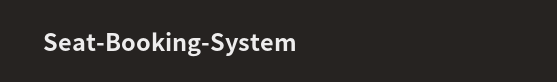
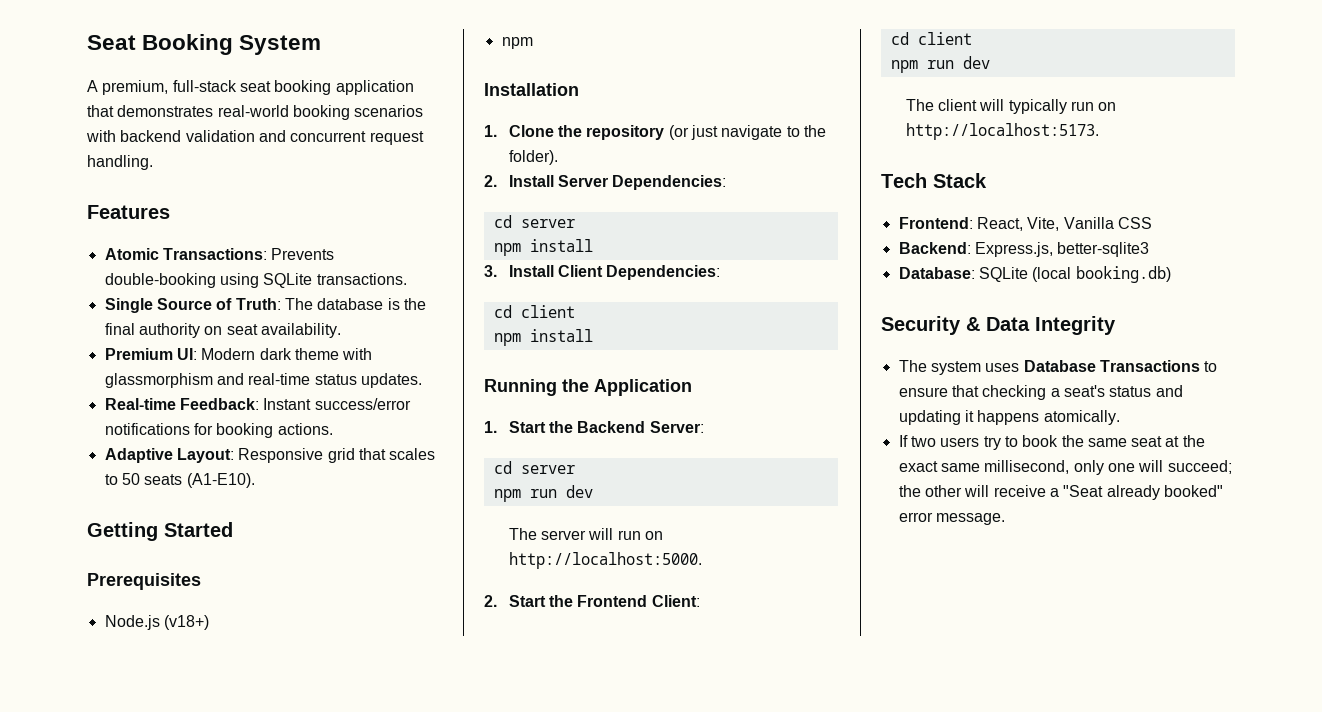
- Seat-Booking-System
+ Seat Booking System
+ A premium, full-stack seat booking application that demonstrates real-world booking scenarios with backend validation and concurrent request handling.
+ Features
+ Atomic Transactions: Prevents double-booking using SQLite transactions.
+ Single Source of Truth: The database is the final authority on seat availability.
+ Premium UI: Modern dark theme with glassmorphism and real-time status updates.
+ Real-time Feedback: Instant success/error notifications for booking actions.
+ Adaptive Layout: Responsive grid that scales to 50 seats (A1-E10).
+ Getting Started
+ Prerequisites
+ Node.js (v18+)
+ npm
+ Installation
+ 1. Clone the repository (or just navigate to the folder).
+ 2. Install Server Dependencies:
+ cd server
+ npm install
+ 3. Install Client Dependencies:
+ cd client
+ npm install
+ Running the Application
+ 1. Start the Backend Server:
+ cd server
+ npm run dev
+ The server will run on http://localhost:5000.
+ 2. Start the Frontend Client:
+ cd client
+ npm run dev
+ The client will typically run on http://localhost:5173.
+ Tech Stack
+ Frontend: React, Vite, Vanilla CSS
+ Backend: Express.js, better-sqlite3
+ Database: SQLite (local booking.db)
+ Security & Data Integrity
+ The system uses Database Transactions to ensure that checking a seat's status and updating it happens atomically.
+ If two users try to book the same seat at the exact same millisecond, only one will succeed; the other will receive a "Seat already booked" error message.

